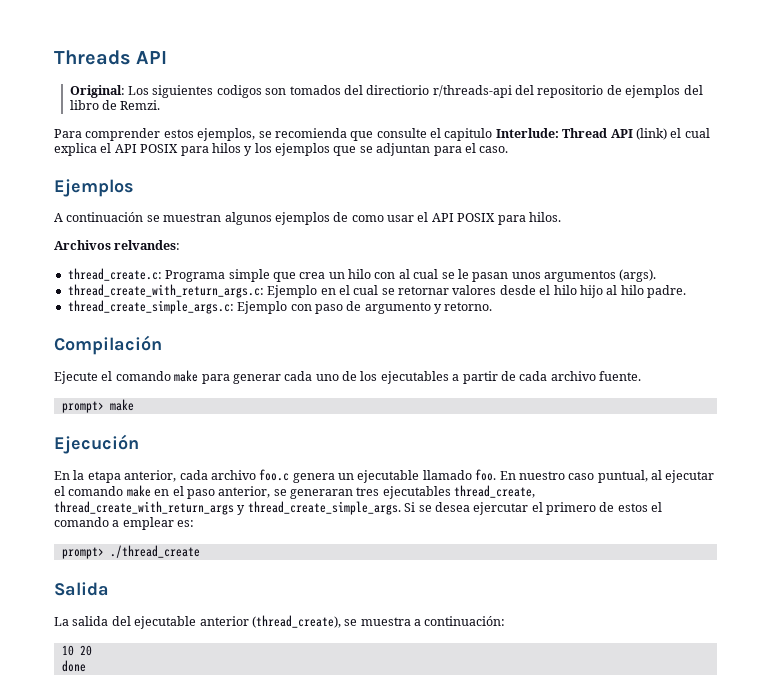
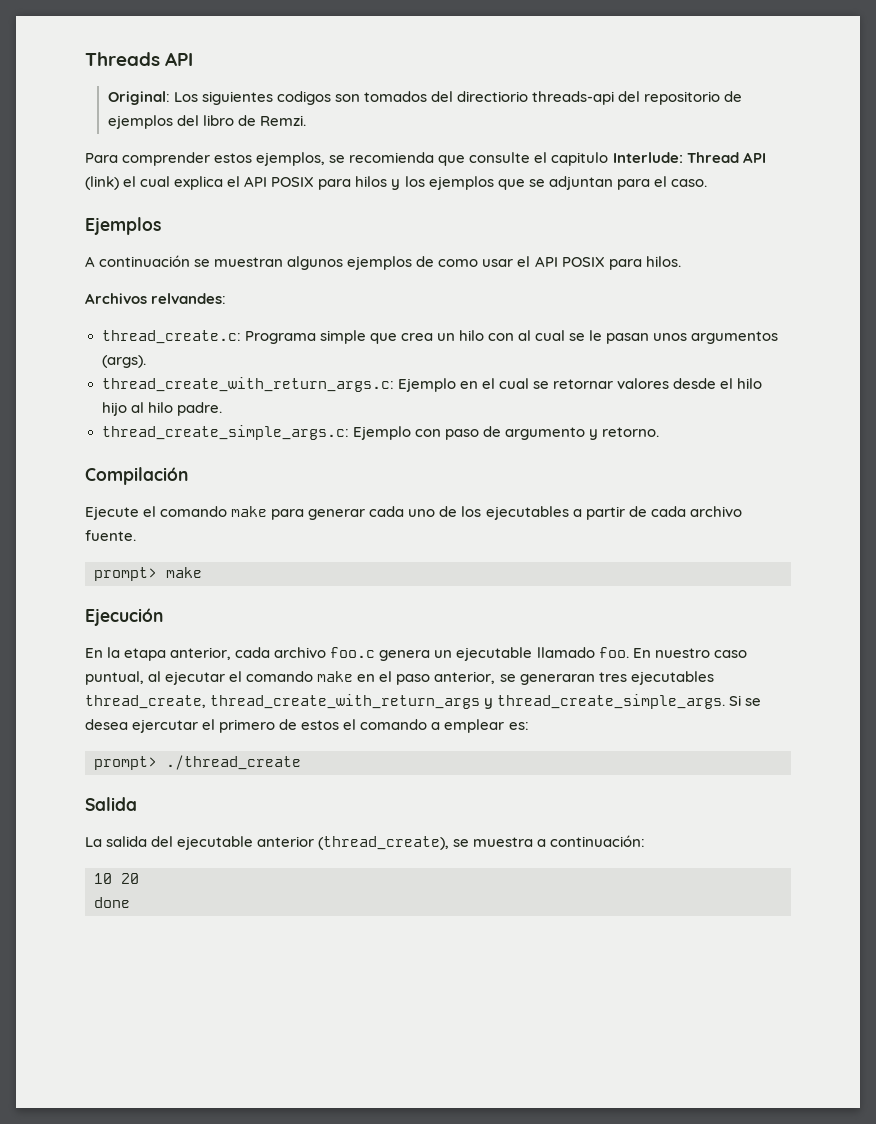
- Original: Los siguientes codigos son tomados del directiorio r/threads-api del repositorio de ejemplos del libro de Remzi.
+ Original: Los siguientes codigos son tomados del directiorio threads-api del repositorio de ejemplos del libro de Remzi.

